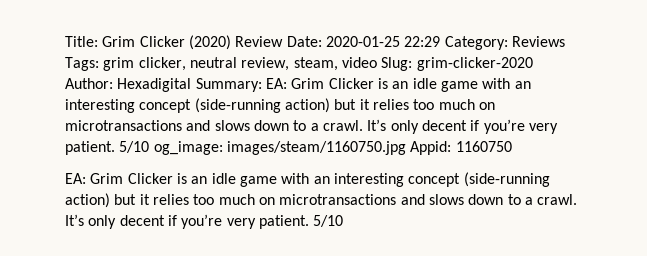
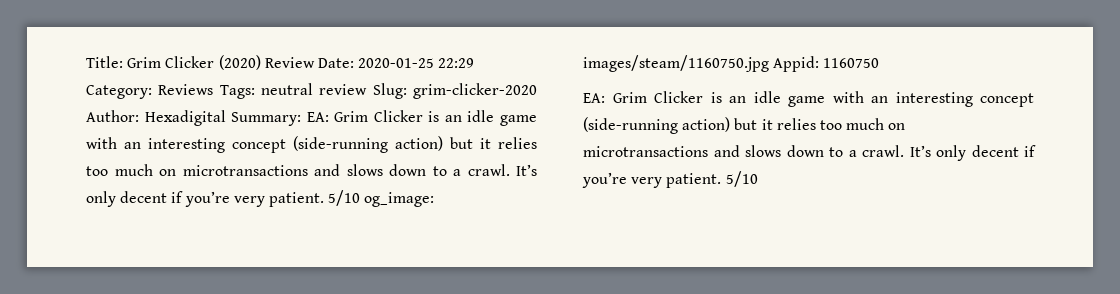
- Title: Grim Clicker (2020) Review Date: 2020-01-25 22:29 Category: Reviews Tags: grim clicker, neutral review, steam, video Slug: grim-clicker-2020 Author: Hexadigital Summary: EA: Grim Clicker is an idle game with an interesting concept (side-running action) but it relies too much on microtransactions and slows down to a crawl.
+ Title: Grim Clicker (2020) Review Date: 2020-01-25 22:29 Category: Reviews Tags: neutral review Slug: grim-clicker-2020 Author: Hexadigital Summary: EA: Grim Clicker is an idle game with an interesting concept (side-running action) but it relies too much on microtransactions and slows down to a crawl.

